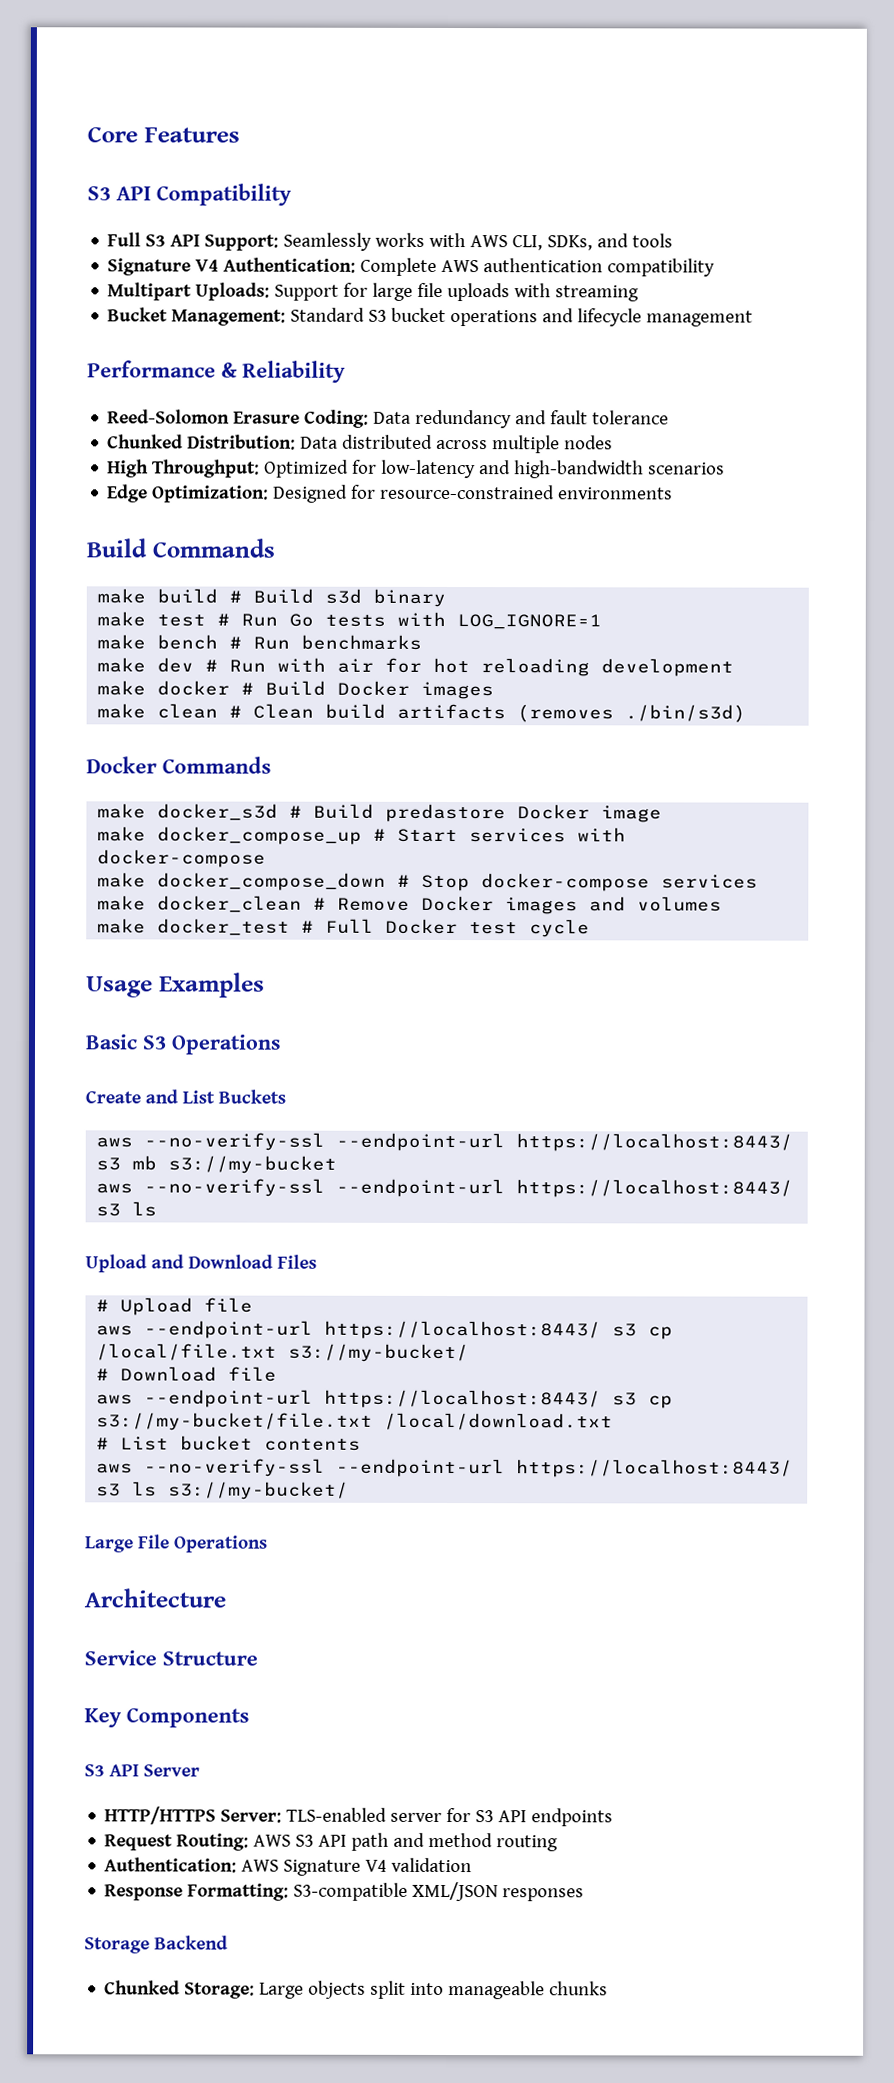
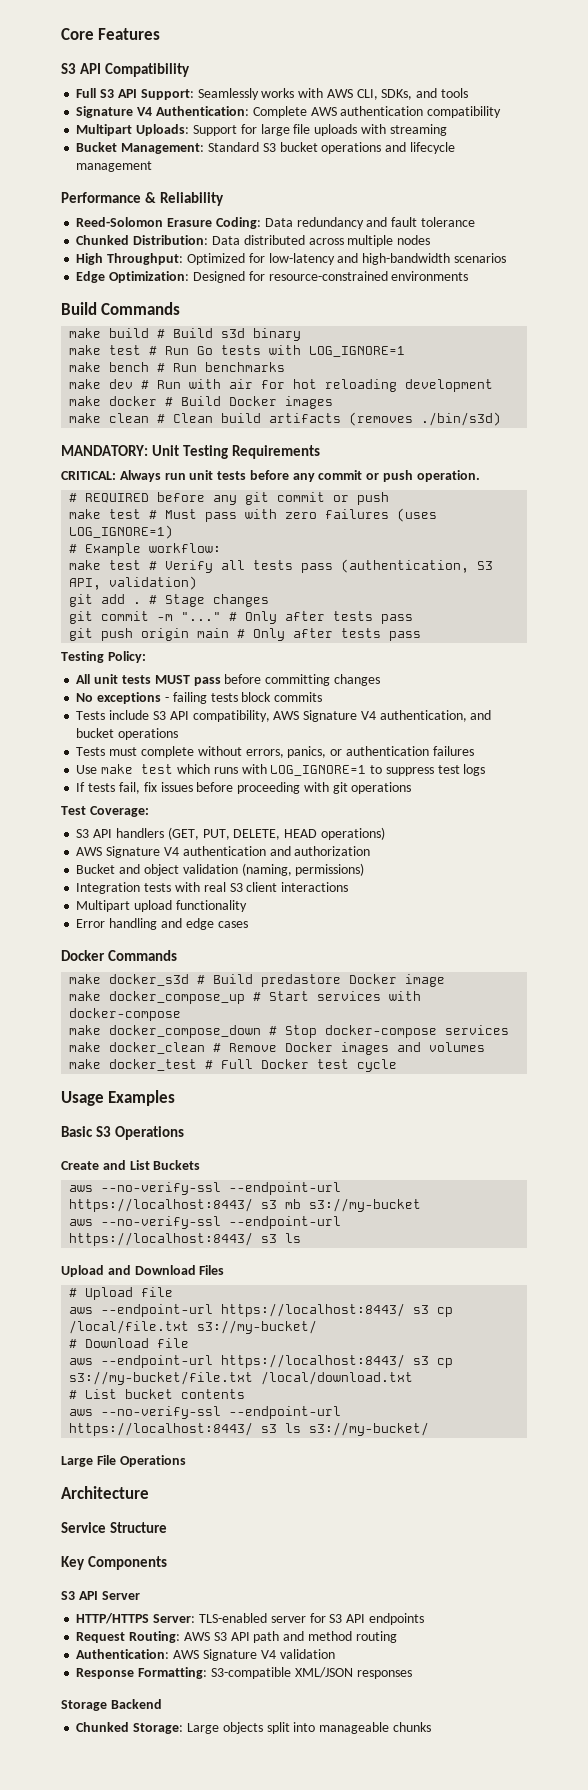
+ MANDATORY: Unit Testing Requirements
+ CRITICAL: Always run unit tests before any commit or push operation.
+ # REQUIRED before any git commit or push
+ make test # Must pass with zero failures (uses LOG_IGNORE=1)
+ # Example workflow:
+ make test # Verify all tests pass (authentication, S3 API, validation)
+ git add . # Stage changes
+ git commit -m "..." # Only after tests pass
+ git push origin main # Only after tests pass
+ Testing Policy:
+ All unit tests MUST pass before committing changes
+ No exceptions - failing tests block commits
+ Tests include S3 API compatibility, AWS Signature V4 authentication, and bucket operations
+ Tests must complete without errors, panics, or authentication failures
+ Use make test which runs with LOG_IGNORE=1 to suppress test logs
+ If tests fail, fix issues before proceeding with git operations
+ Test Coverage:
+ S3 API handlers (GET, PUT, DELETE, HEAD operations)
+ AWS Signature V4 authentication and authorization
+ Bucket and object validation (naming, permissions)
+ Integration tests with real S3 client interactions
+ Multipart upload functionality
+ Error handling and edge cases

